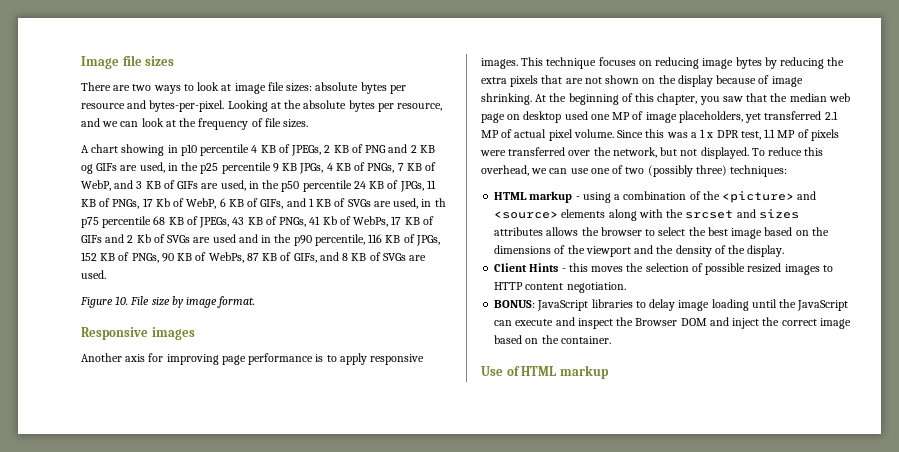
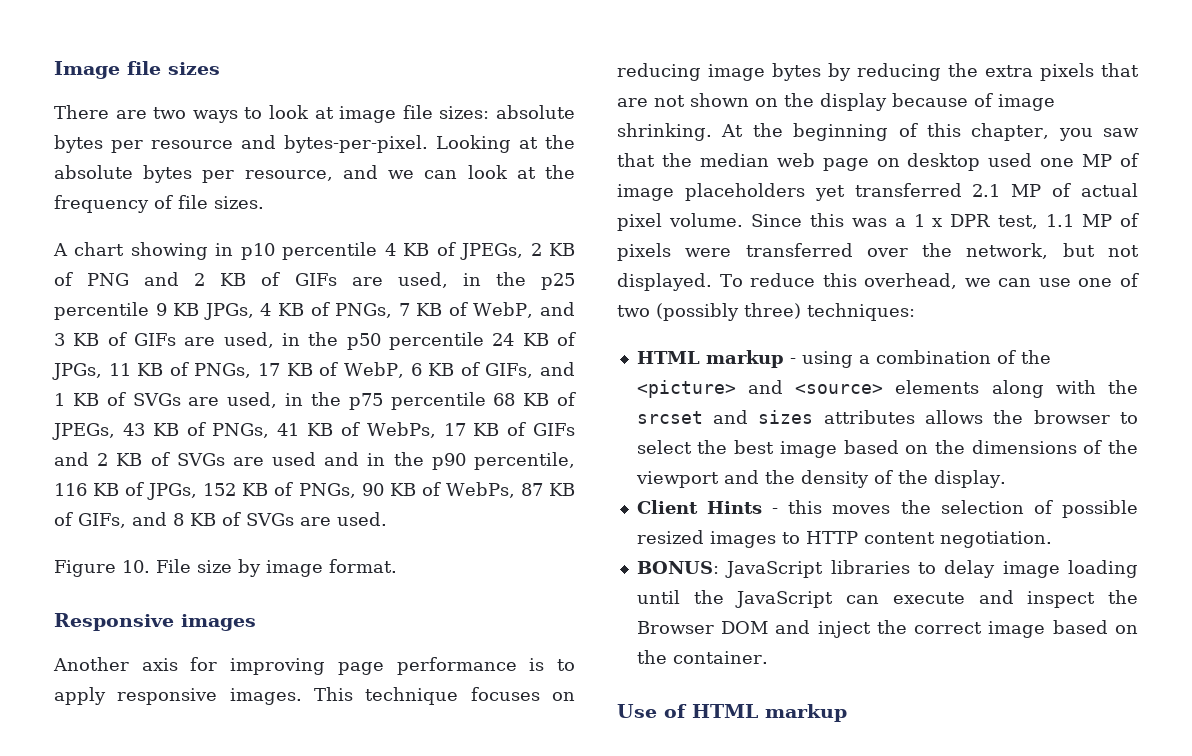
- A chart showing in p10 percentile 4 KB of JPEGs, 2 KB of PNG and 2 KB og GIFs are used, in the p25 percentile 9 KB JPGs, 4 KB of PNGs, 7 KB of WebP, and 3 KB of GIFs are used, in the p50 percentile 24 KB of JPGs, 11 KB of PNGs, 17 Kb of WebP, 6 KB of GIFs, and 1 KB of SVGs are used, in th p75 percentile 68 KB of JPEGs, 43 KB of PNGs, 41 Kb of WebPs, 17 KB of GIFs and 2 Kb of SVGs are used and in the p90 percentile, 116 KB of JPGs, 152 KB of PNGs, 90 KB of WebPs, 87 KB of GIFs, and 8 KB of SVGs are used.
+ A chart showing in p10 percentile 4 KB of JPEGs, 2 KB of PNG and 2 KB of GIFs are used, in the p25 percentile 9 KB JPGs, 4 KB of PNGs, 7 KB of WebP, and 3 KB of GIFs are used, in the p50 percentile 24 KB of JPGs, 11 KB of PNGs, 17 KB of WebP, 6 KB of GIFs, and 1 KB of SVGs are used, in the p75 percentile 68 KB of JPEGs, 43 KB of PNGs, 41 KB of WebPs, 17 KB of GIFs and 2 KB of SVGs are used and in the p90 percentile, 116 KB of JPGs, 152 KB of PNGs, 90 KB of WebPs, 87 KB of GIFs, and 8 KB of SVGs are used.
- At the beginning of this chapter, you saw that the median web page on desktop used one MP of image placeholders, yet transferred 2.1 MP of actual pixel volume.
+ At the beginning of this chapter, you saw that the median web page on desktop used one MP of image placeholders yet transferred 2.1 MP of actual pixel volume.

